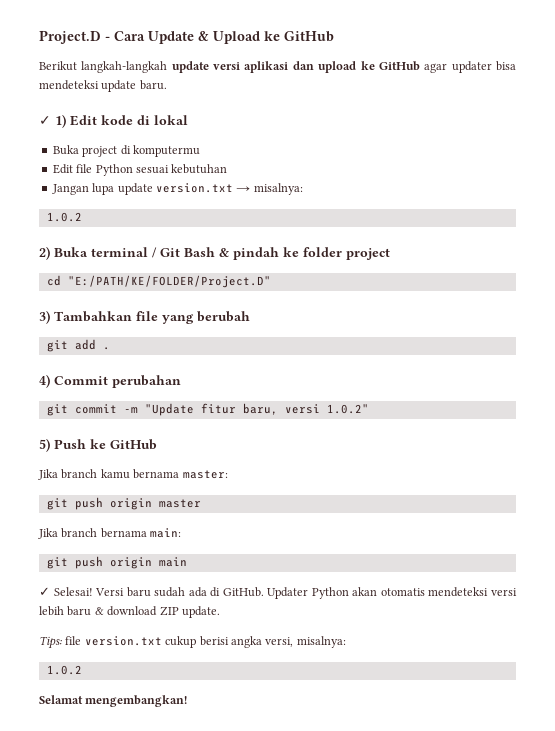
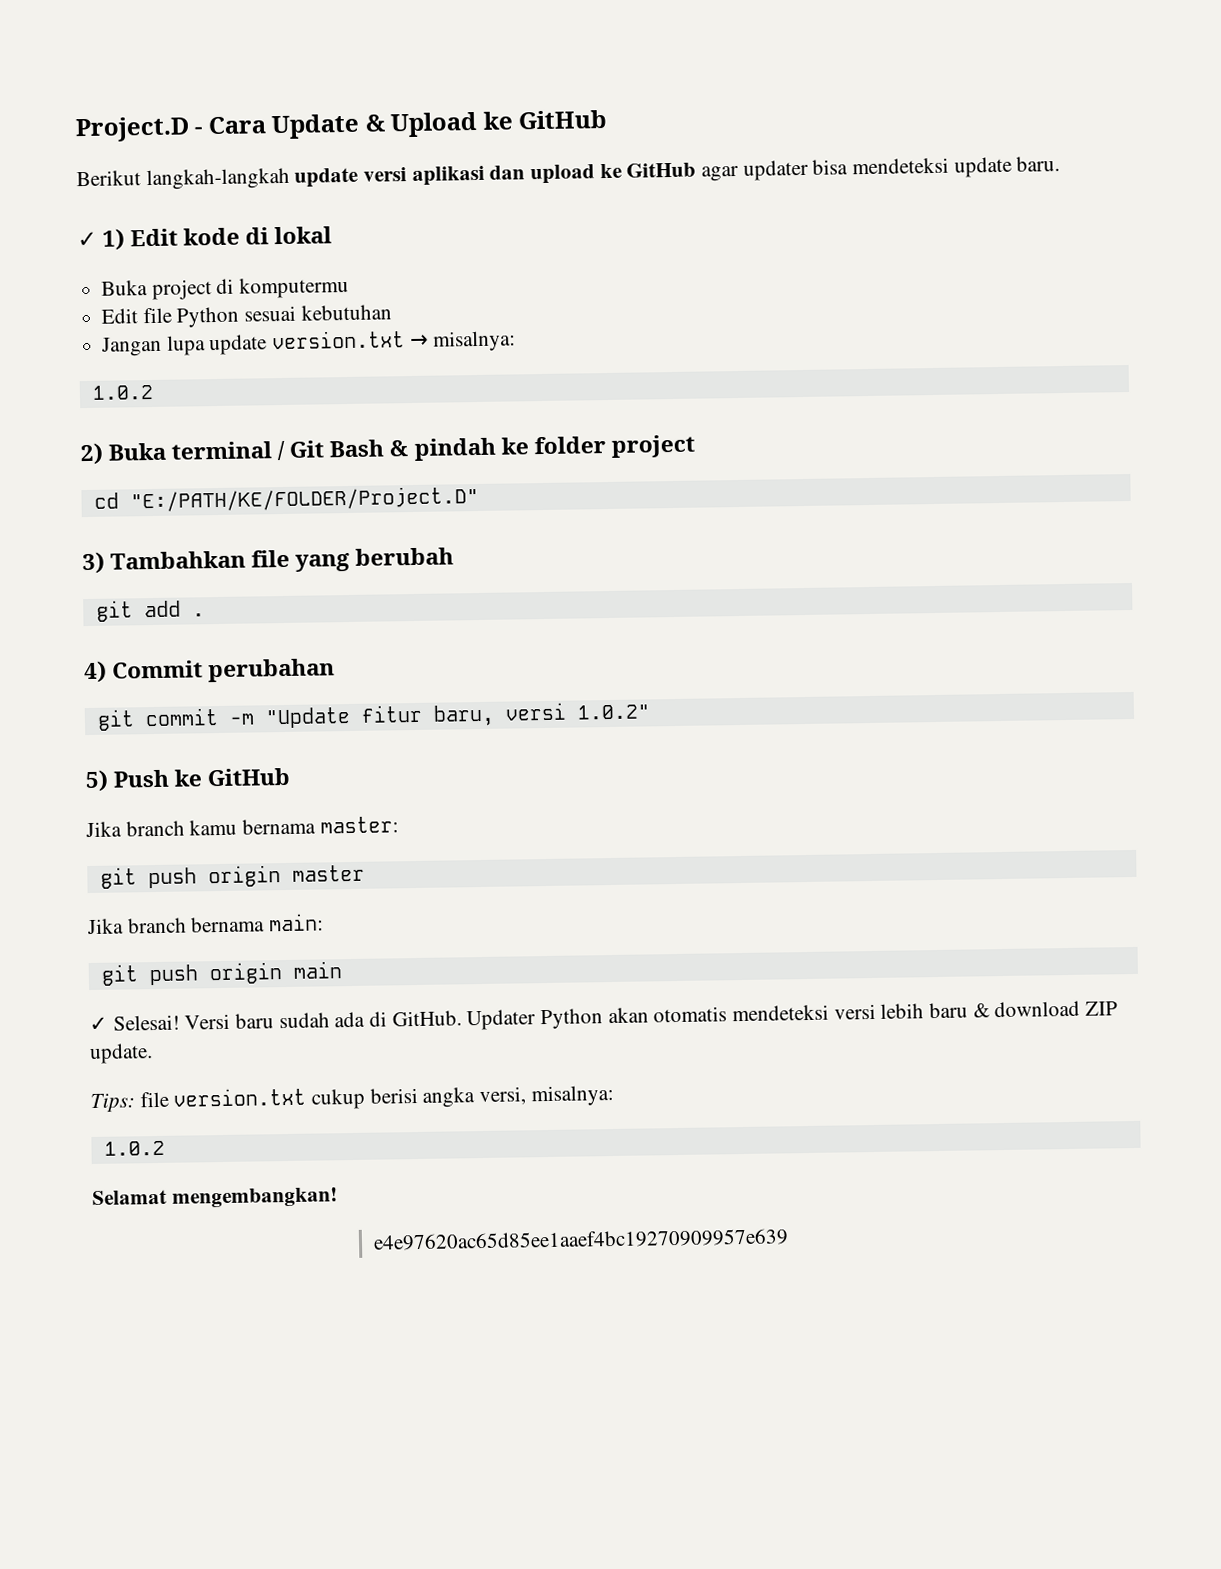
+ e4e97620ac65d85ee1aaef4bc19270909957e639

